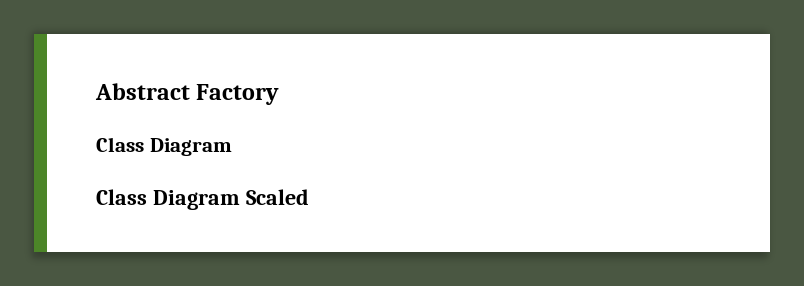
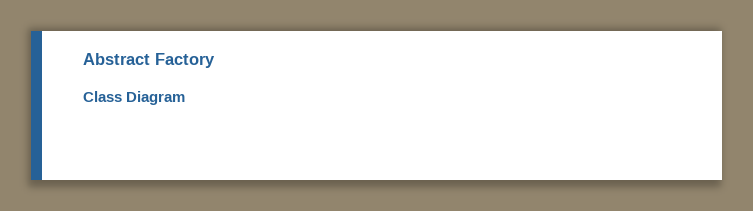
- Class Diagram Scaled

